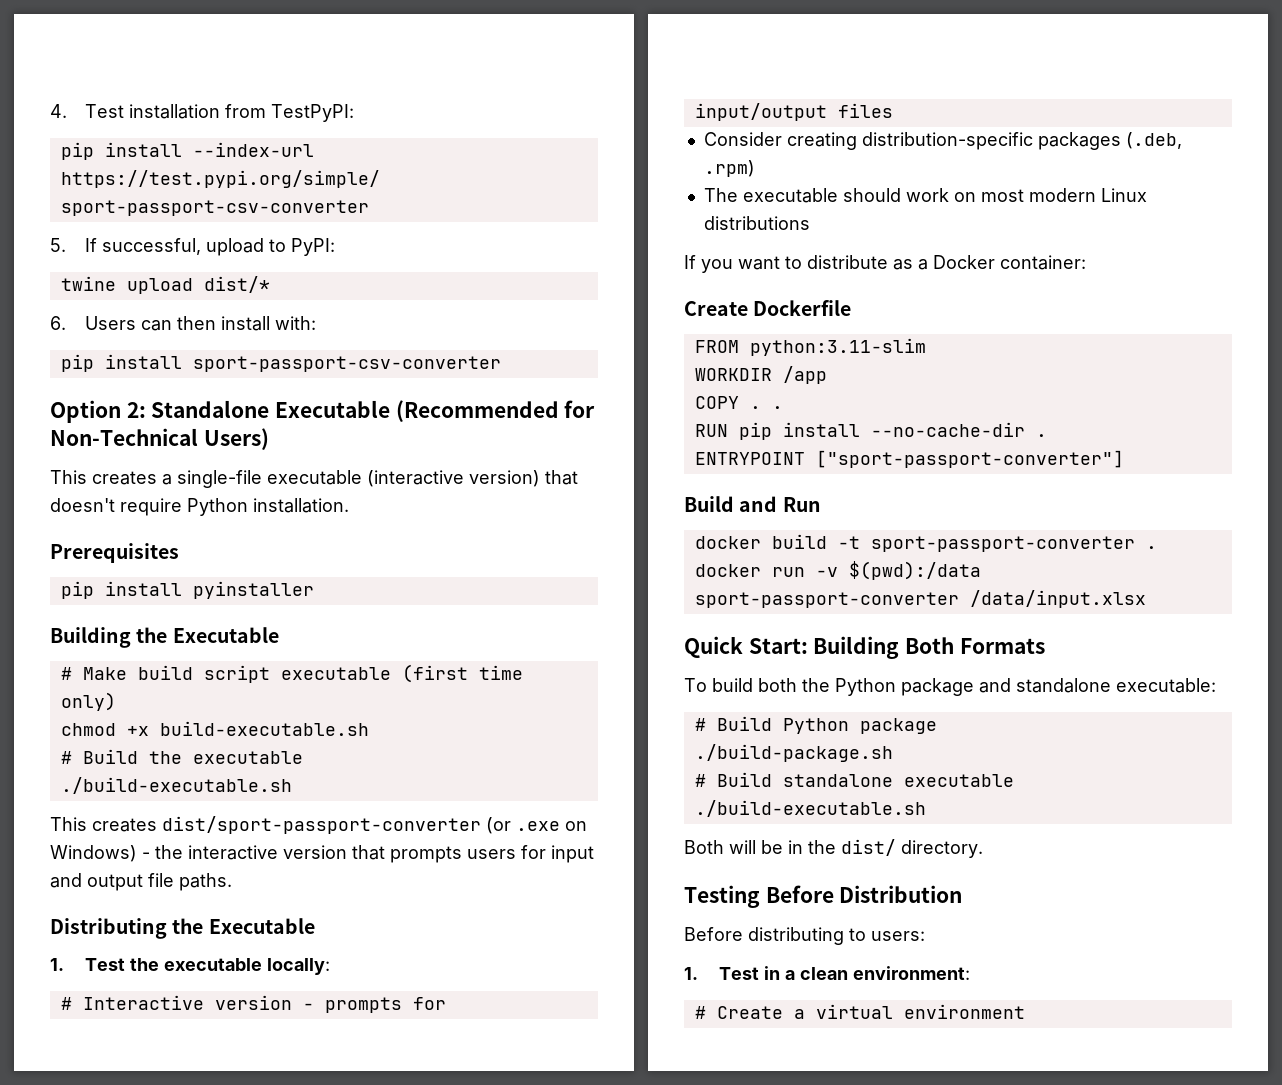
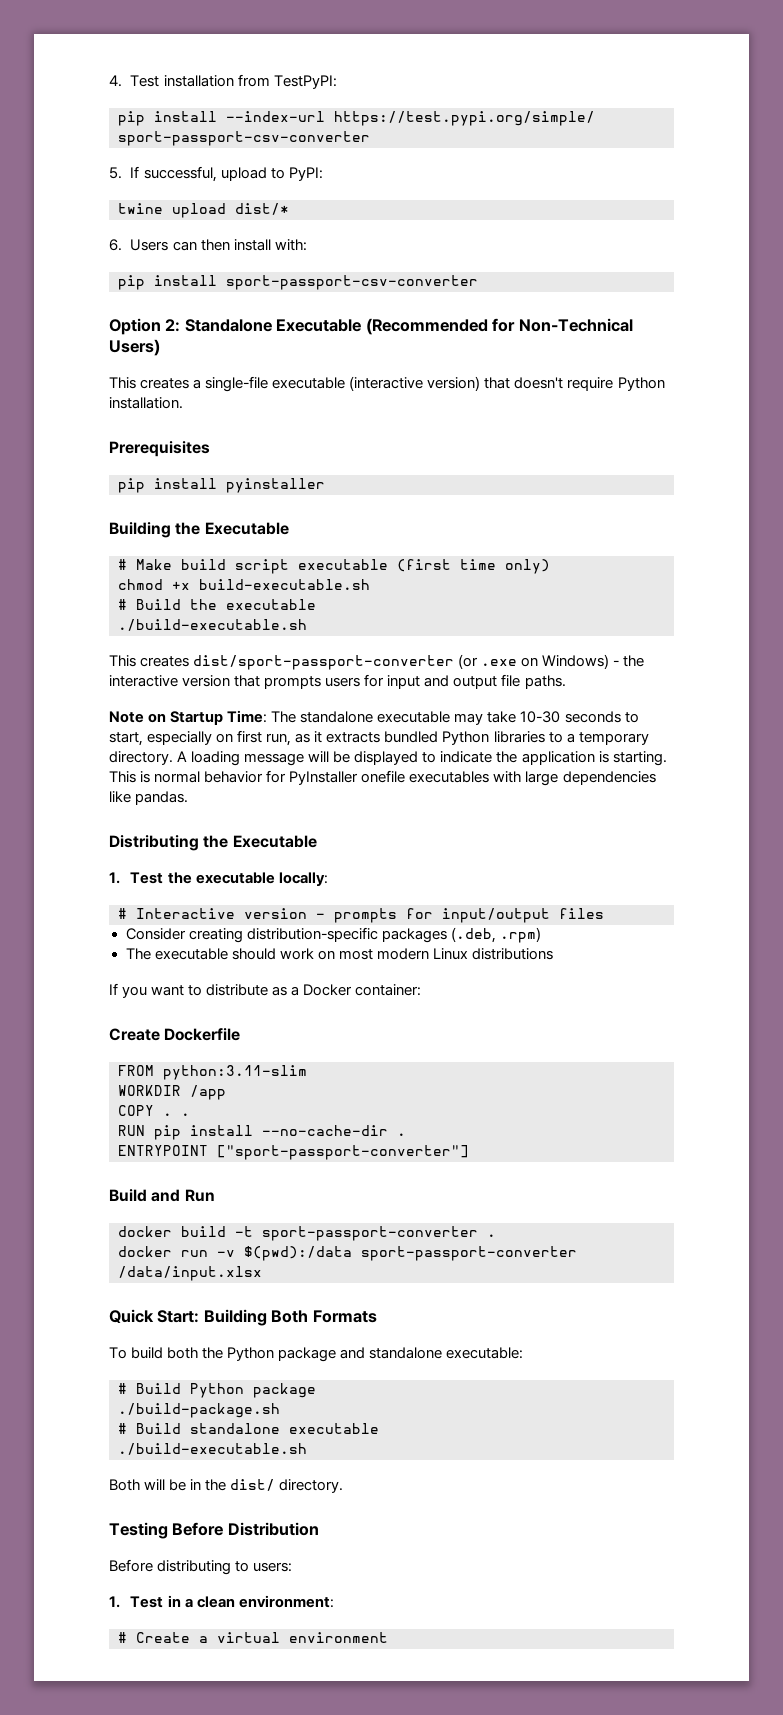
+ Note on Startup Time: The standalone executable may take 10-30 seconds to start, especially on first run, as it extracts bundled Python libraries to a temporary directory. A loading message will be displayed to indicate the application is starting. This is normal behavior for PyInstaller onefile executables with large dependencies like pandas.

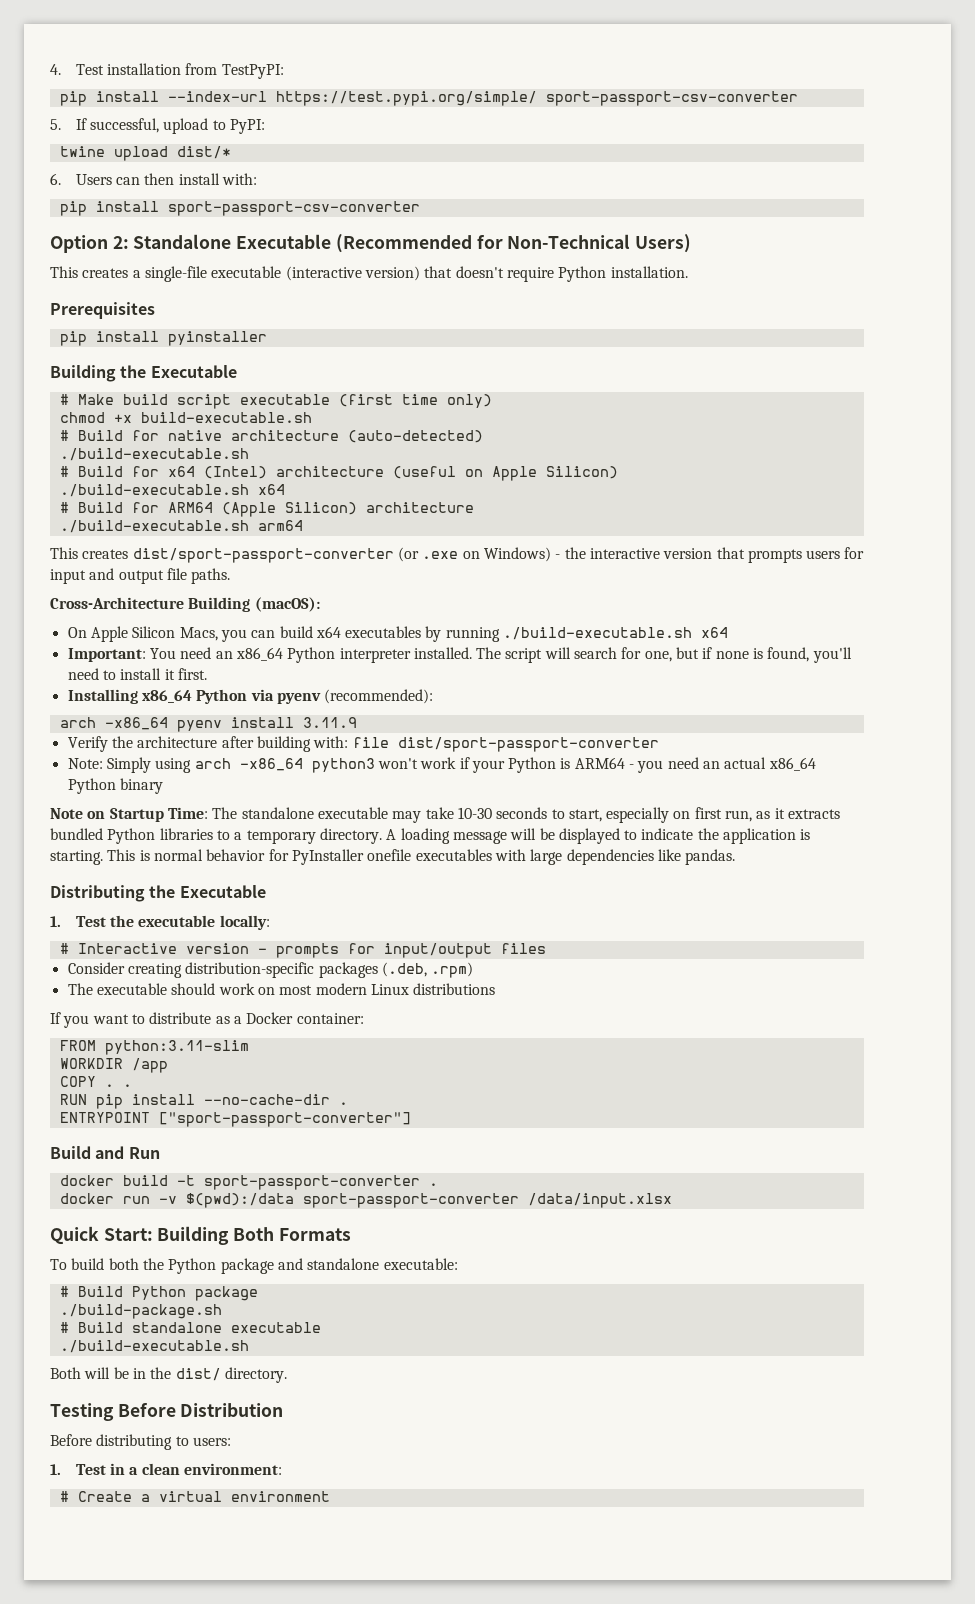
- # Build the executable
+ # Build for native architecture (auto-detected)
  ./build-executable.sh
+ # Build for x64 (Intel) architecture (useful on Apple Silicon)
+ ./build-executable.sh x64
+ # Build for ARM64 (Apple Silicon) architecture
+ ./build-executable.sh arm64
+ Cross-Architecture Building (macOS):
+ On Apple Silicon Macs, you can build x64 executables by running ./build-executable.sh x64
+ Important: You need an x86_64 Python interpreter installed. The script will search for one, but if none is found, you'll need to install it first.
+ Installing x86_64 Python via pyenv (recommended):
+ arch -x86_64 pyenv install 3.11.9
+ Verify the architecture after building with: file dist/sport-passport-converter
+ Note: Simply using arch -x86_64 python3 won't work if your Python is ARM64 - you need an actual x86_64 Python binary
- Create Dockerfile

